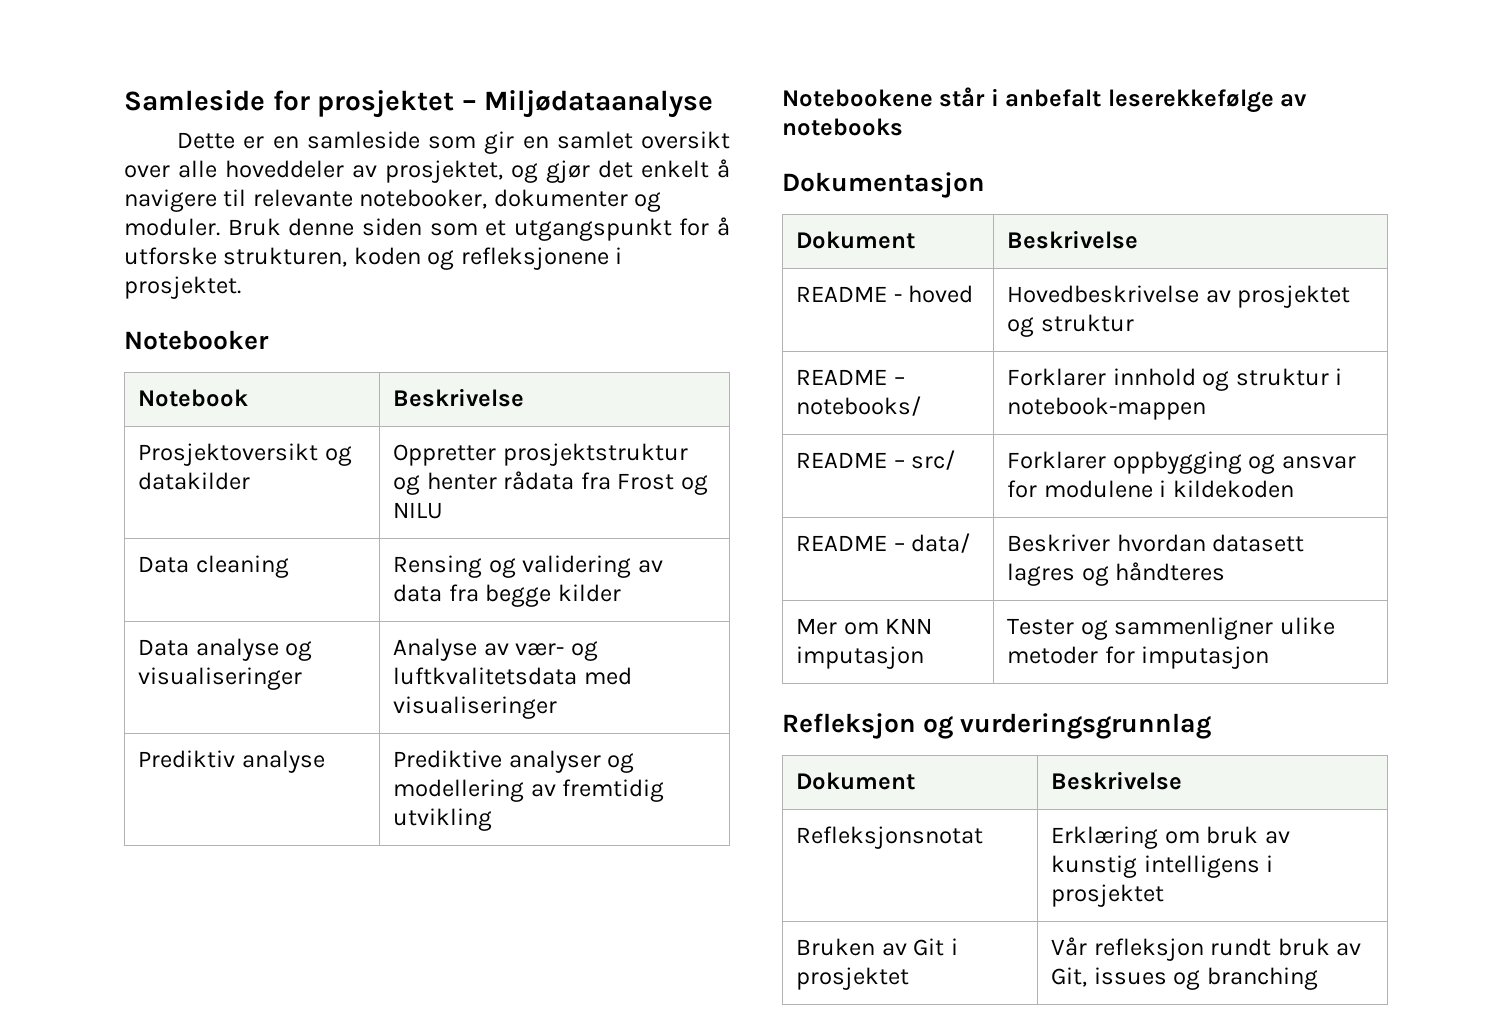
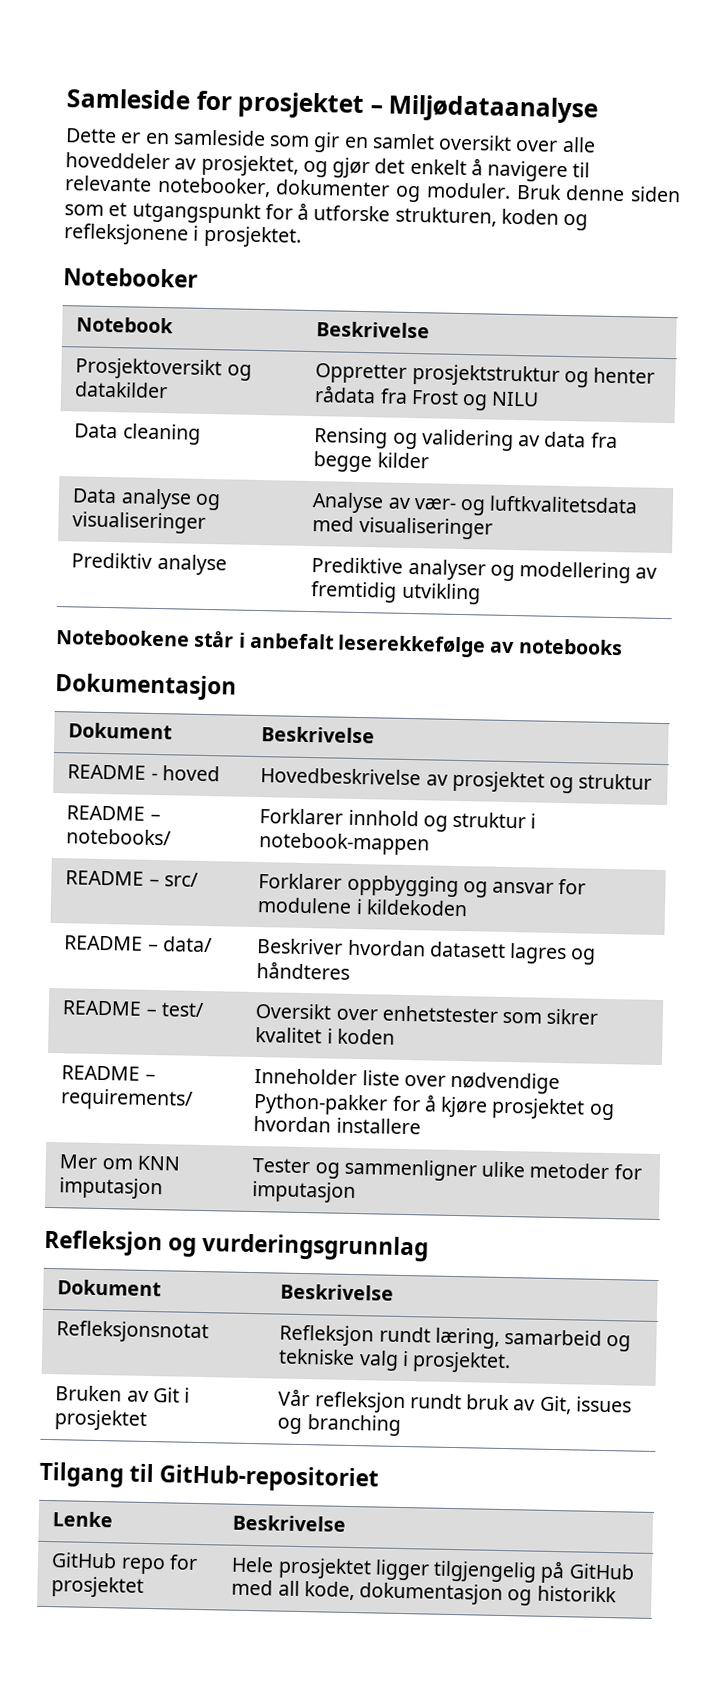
+ README – test/ | Oversikt over enhetstester som sikrer kvalitet i koden
+ README – requirements/ | Inneholder liste over nødvendige Python-pakker for å kjøre prosjektet og hvordan installere
- Refleksjonsnotat | Erklæring om bruk av kunstig intelligens i prosjektet
+ Refleksjonsnotat | Refleksjon rundt læring, samarbeid og tekniske valg i prosjektet.
+ Tilgang til GitHub-repositoriet
+ Lenke | Beskrivelse
+ GitHub repo for prosjektet | Hele prosjektet ligger tilgjengelig på GitHub med all kode, dokumentasjon og historikk

